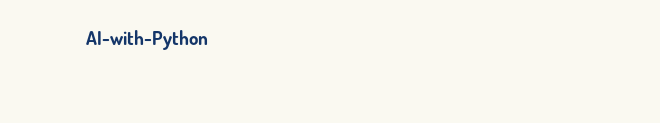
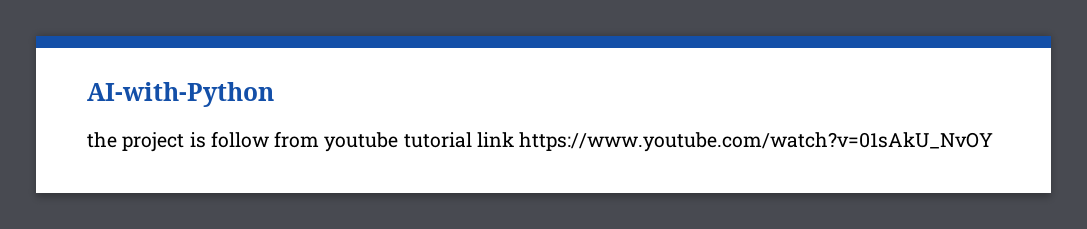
+ the project is follow from youtube tutorial link https://www.youtube.com/watch?v=01sAkU_NvOY

